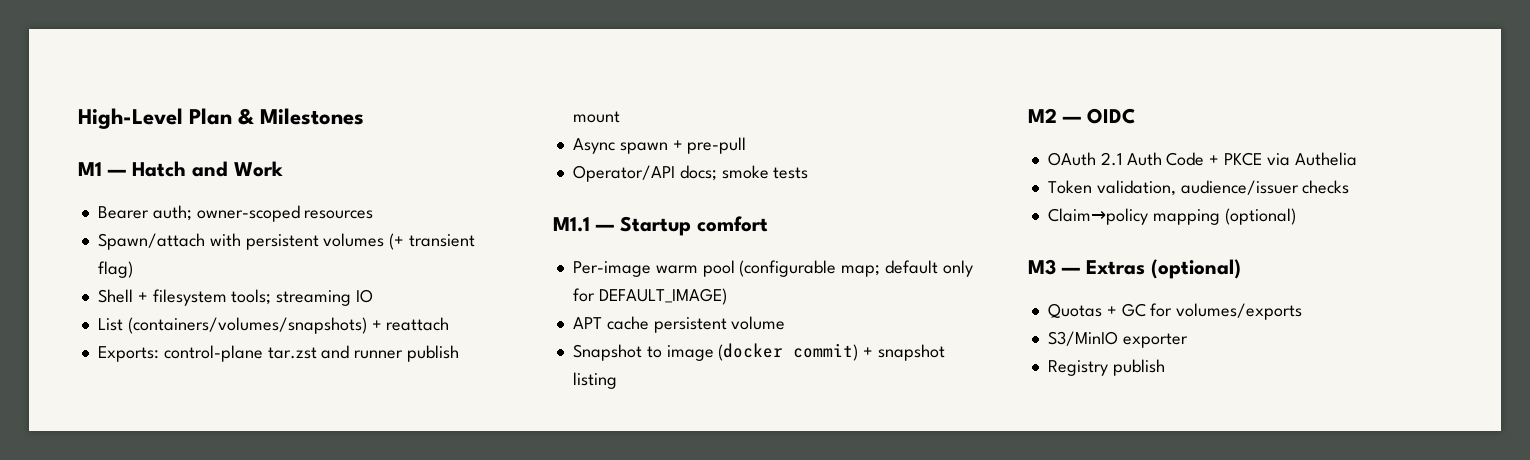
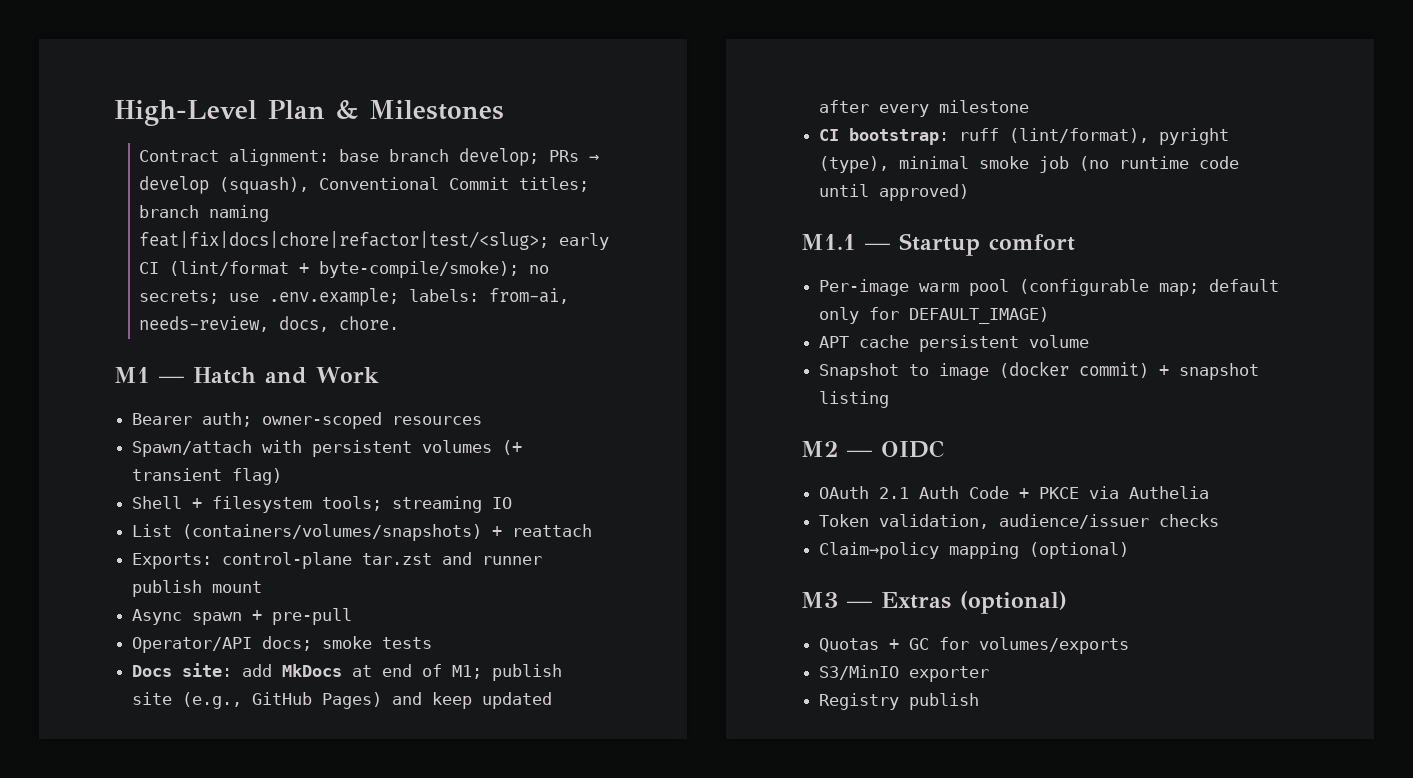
+ Contract alignment: base branch develop; PRs → develop (squash), Conventional Commit titles; branch naming feat|fix|docs|chore|refactor|test/<slug>; early CI (lint/format + byte-compile/smoke); no secrets; use .env.example; labels: from-ai, needs-review, docs, chore.
+ Docs site: add MkDocs at end of M1; publish site (e.g., GitHub Pages) and keep updated after every milestone
+ CI bootstrap: ruff (lint/format), pyright (type), minimal smoke job (no runtime code until approved)

